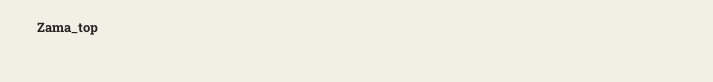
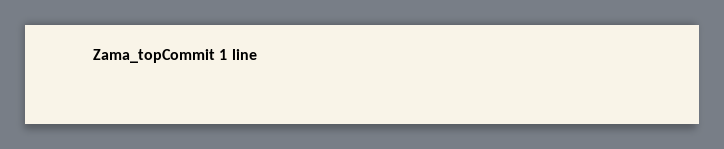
- Zama_top
+ Zama_topCommit 1 line

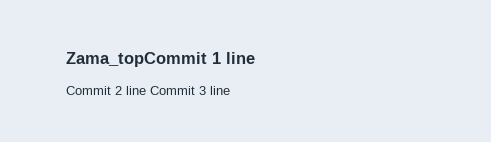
+ Commit 2 line Commit 3 line

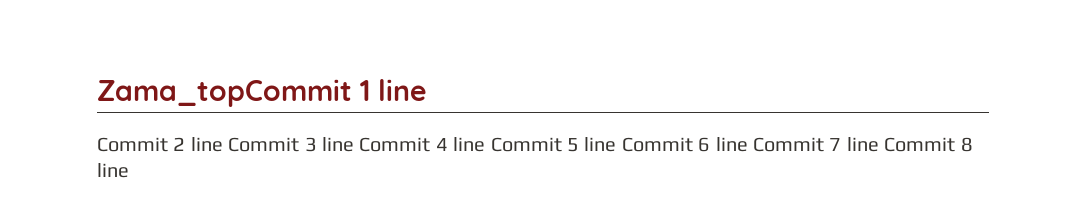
- Commit 2 line Commit 3 line
+ Commit 2 line Commit 3 line Commit 4 line Commit 5 line Commit 6 line Commit 7 line Commit 8 line

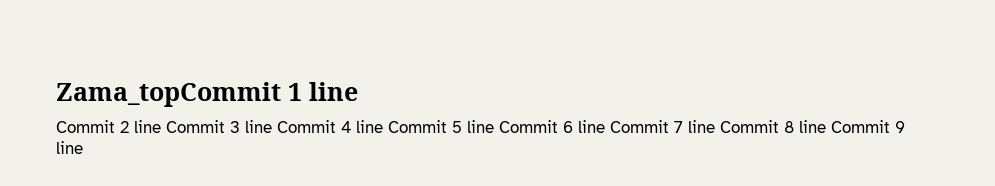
- Commit 2 line Commit 3 line Commit 4 line Commit 5 line Commit 6 line Commit 7 line Commit 8 line
+ Commit 2 line Commit 3 line Commit 4 line Commit 5 line Commit 6 line Commit 7 line Commit 8 line Commit 9 line

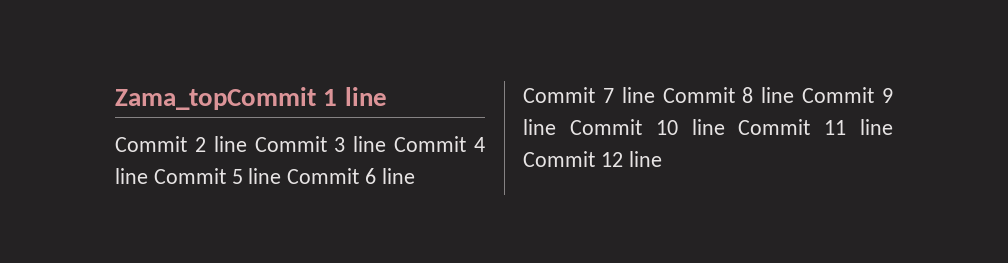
- Commit 2 line Commit 3 line Commit 4 line Commit 5 line Commit 6 line Commit 7 line Commit 8 line Commit 9 line
+ Commit 2 line Commit 3 line Commit 4 line Commit 5 line Commit 6 line Commit 7 line Commit 8 line Commit 9 line Commit 10 line Commit 11 line Commit 12 line

